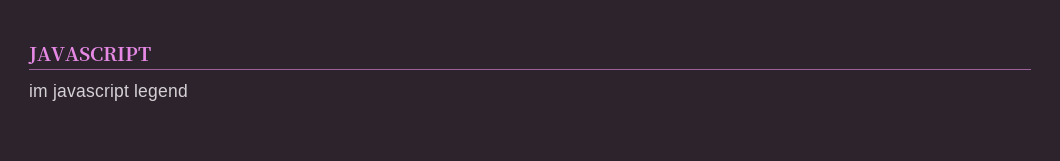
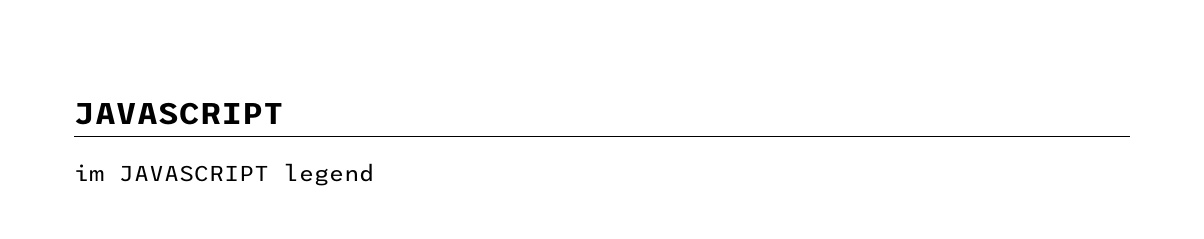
- im javascript legend
+ im JAVASCRIPT legend

